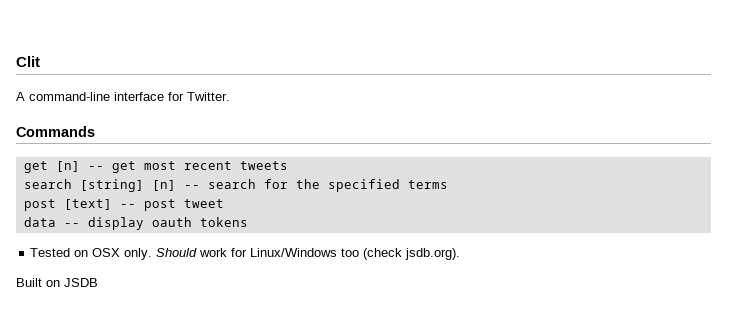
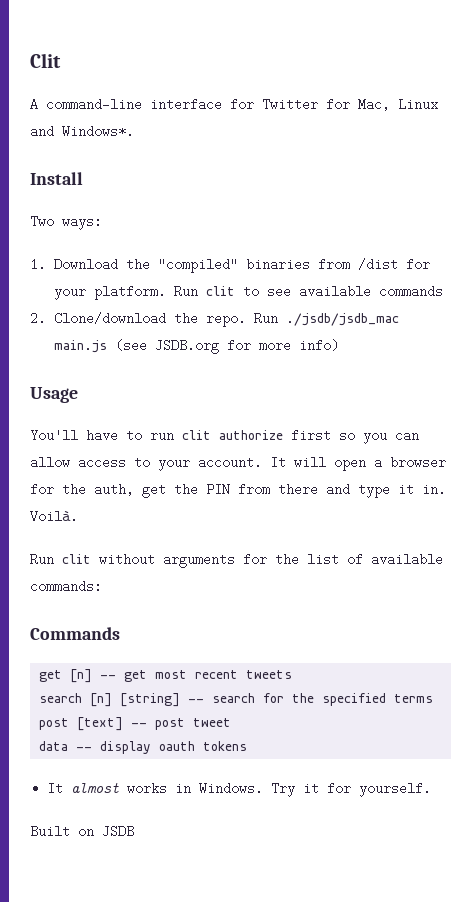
- A command-line interface for Twitter.
+ A command-line interface for Twitter for Mac, Linux and Windows*.
+ Install
+ Two ways:
+ 1. Download the "compiled" binaries from /dist for your platform. Run clit to see available commands
+ 2. Clone/download the repo. Run ./jsdb/jsdb_mac main.js (see JSDB.org for more info)
+ Usage
+ You'll have to run clit authorize first so you can allow access to your account. It will open a browser for the auth, get the PIN from there and type it in. Voilà.
+ Run clit without arguments for the list of available commands:
- search [string] [n] -- search for the specified terms
+ search [n] [string] -- search for the specified terms
- Tested on OSX only. Should work for Linux/Windows too (check jsdb.org).
+ It almost works in Windows. Try it for yourself.

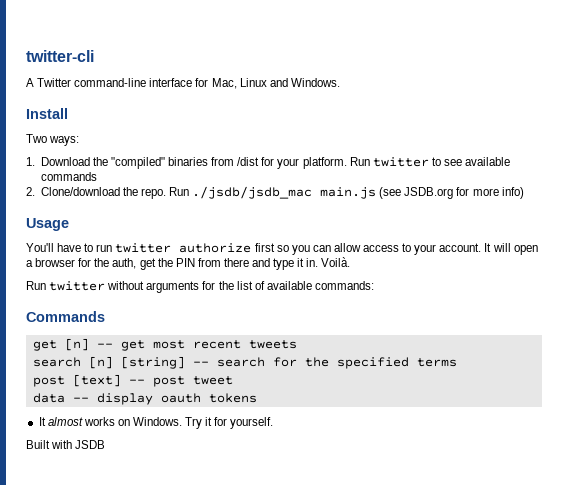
- Clit
+ twitter-cli
- A command-line interface for Twitter for Mac, Linux and Windows*.
+ A Twitter command-line interface for Mac, Linux and Windows.
- Run clit to see available commands
+ Run twitter to see available commands
- You'll have to run clit authorize first so you can allow access to your account.
+ You'll have to run twitter authorize first so you can allow access to your account.
- Run clit without arguments for the list of available commands:
+ Run twitter without arguments for the list of available commands:
- It almost works in Windows.
+ It almost works on Windows.
- Built on JSDB
+ Built with JSDB

